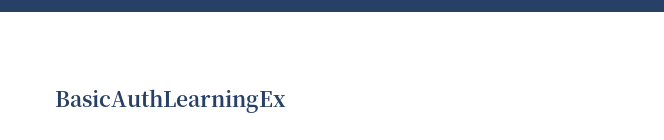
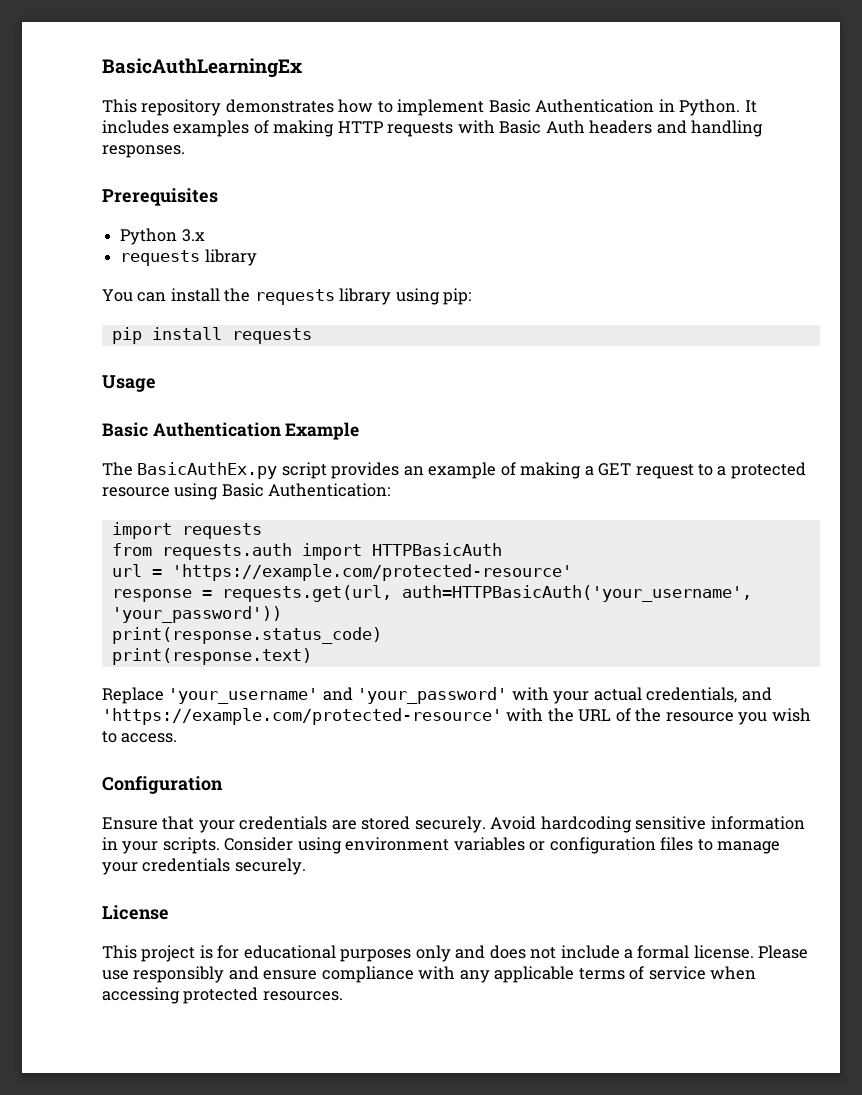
+ This repository demonstrates how to implement Basic Authentication in Python. It includes examples of making HTTP requests with Basic Auth headers and handling responses.
+ Prerequisites
+ Python 3.x
+ requests library
+ You can install the requests library using pip:
+ pip install requests
+ Usage
+ Basic Authentication Example
+ The BasicAuthEx.py script provides an example of making a GET request to a protected resource using Basic Authentication:
+ import requests
+ from requests.auth import HTTPBasicAuth
+ url = 'https://example.com/protected-resource'
+ response = requests.get(url, auth=HTTPBasicAuth('your_username', 'your_password'))
+ print(response.status_code)
+ print(response.text)
+ Replace 'your_username' and 'your_password' with your actual credentials, and 'https://example.com/protected-resource' with the URL of the resource you wish to access.
+ Configuration
+ Ensure that your credentials are stored securely. Avoid hardcoding sensitive information in your scripts. Consider using environment variables or configuration files to manage your credentials securely.
+ License
+ This project is for educational purposes only and does not include a formal license. Please use responsibly and ensure compliance with any applicable terms of service when accessing protected resources.

